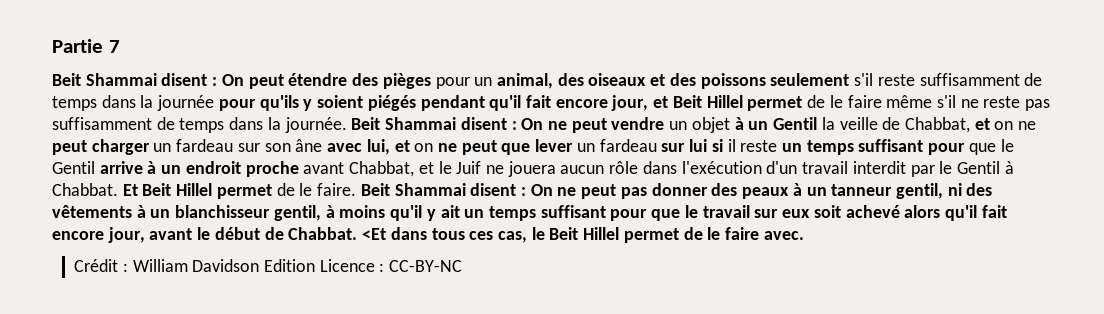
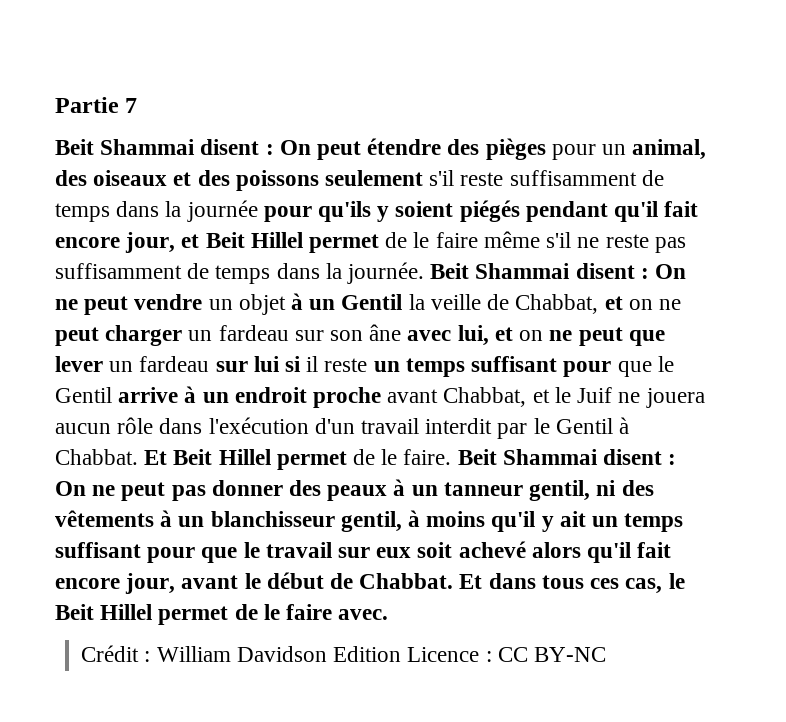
- <Et dans tous ces cas, le Beit Hillel permet de le faire avec.
+ Et dans tous ces cas, le Beit Hillel permet de le faire avec.
- Crédit : William Davidson Edition Licence : CC-BY-NC
+ Crédit : William Davidson Edition Licence : CC BY-NC

